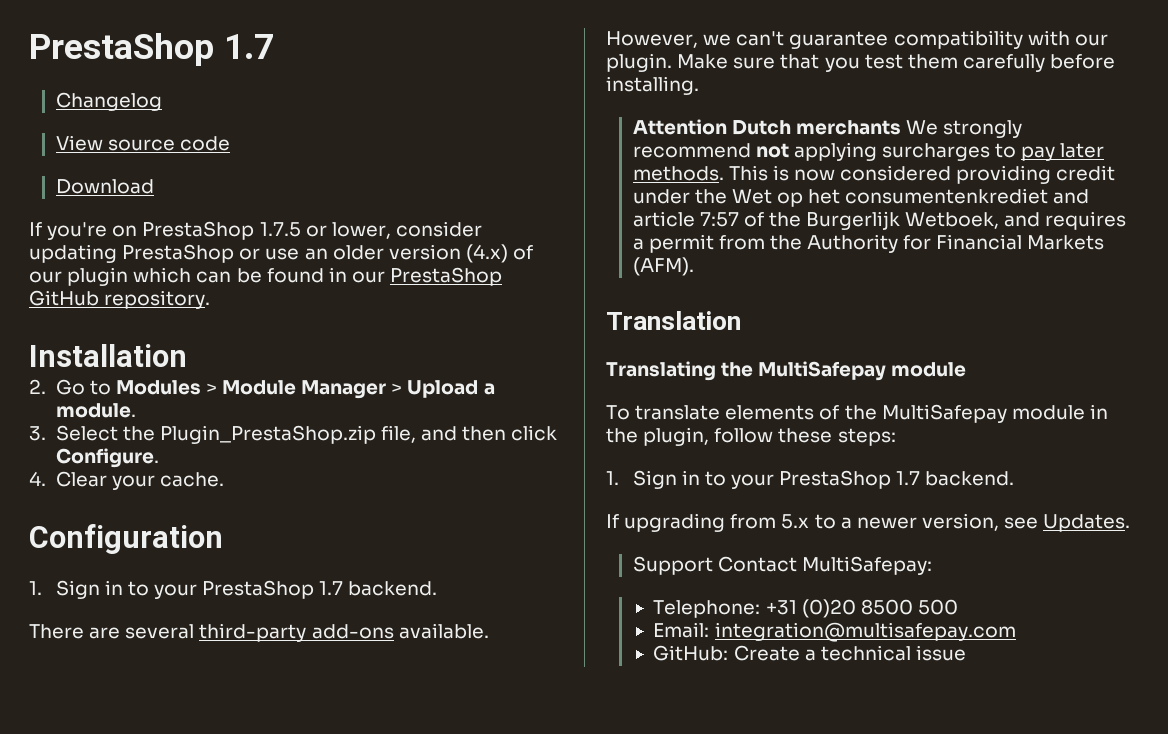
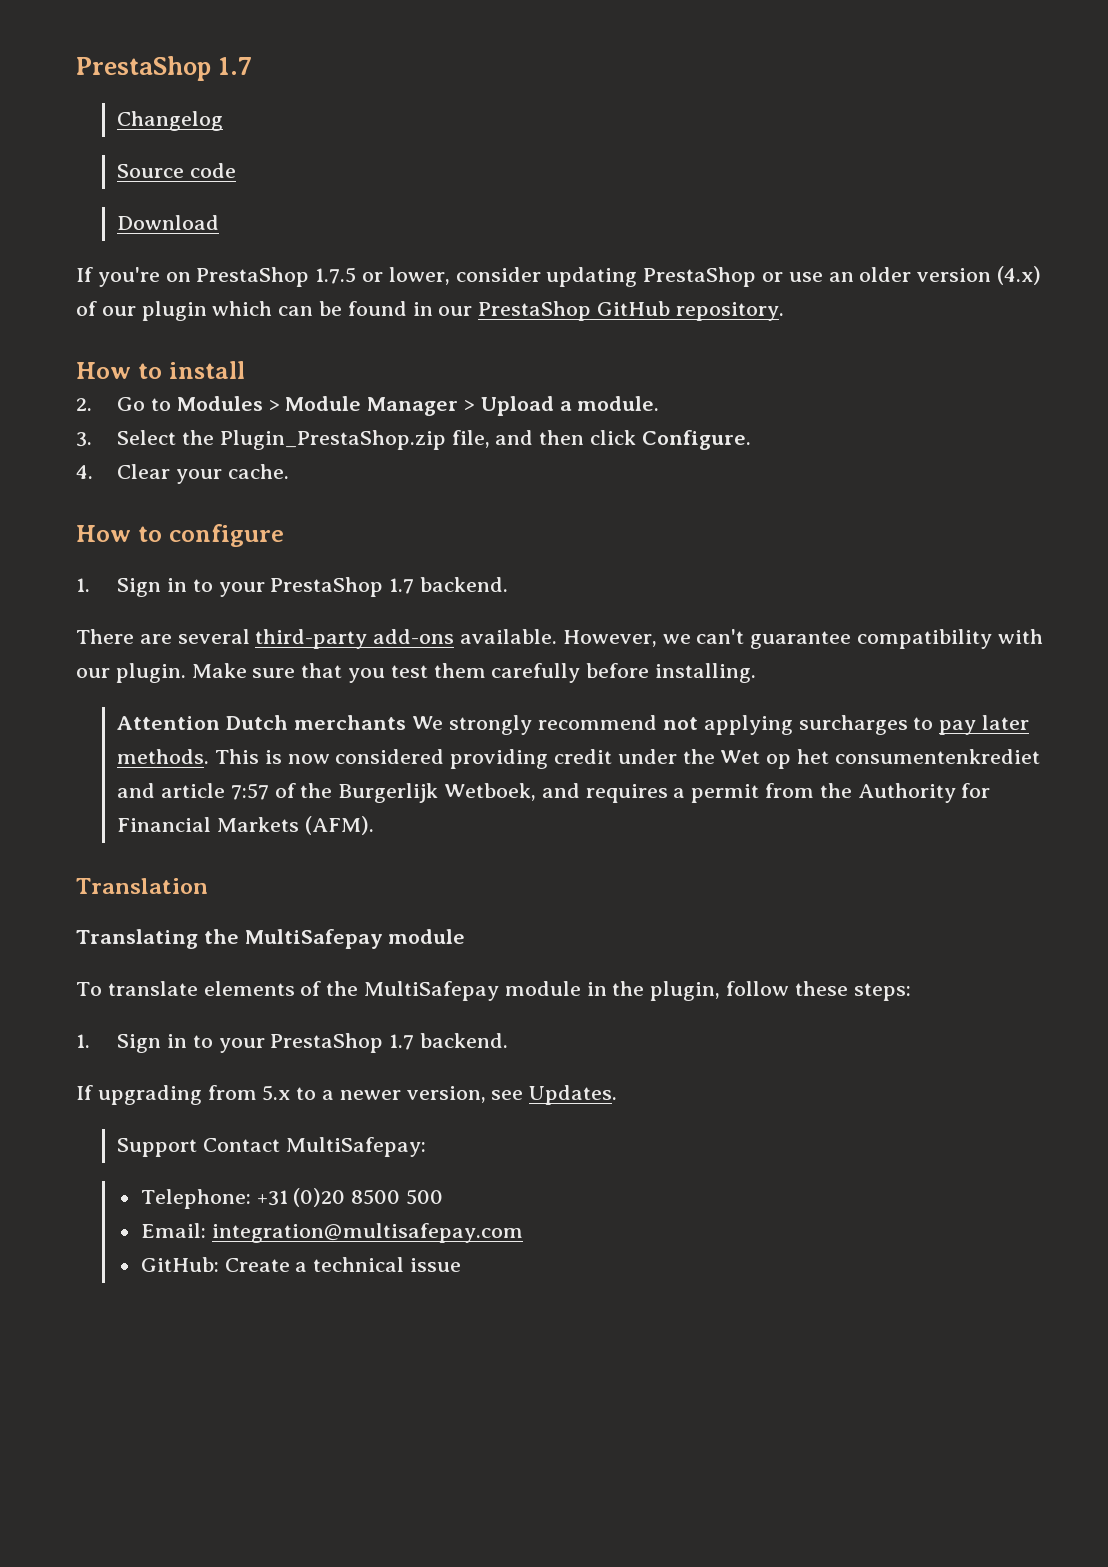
- View source code
+ Source code
- Installation
+ How to install
- Configuration
+ How to configure

